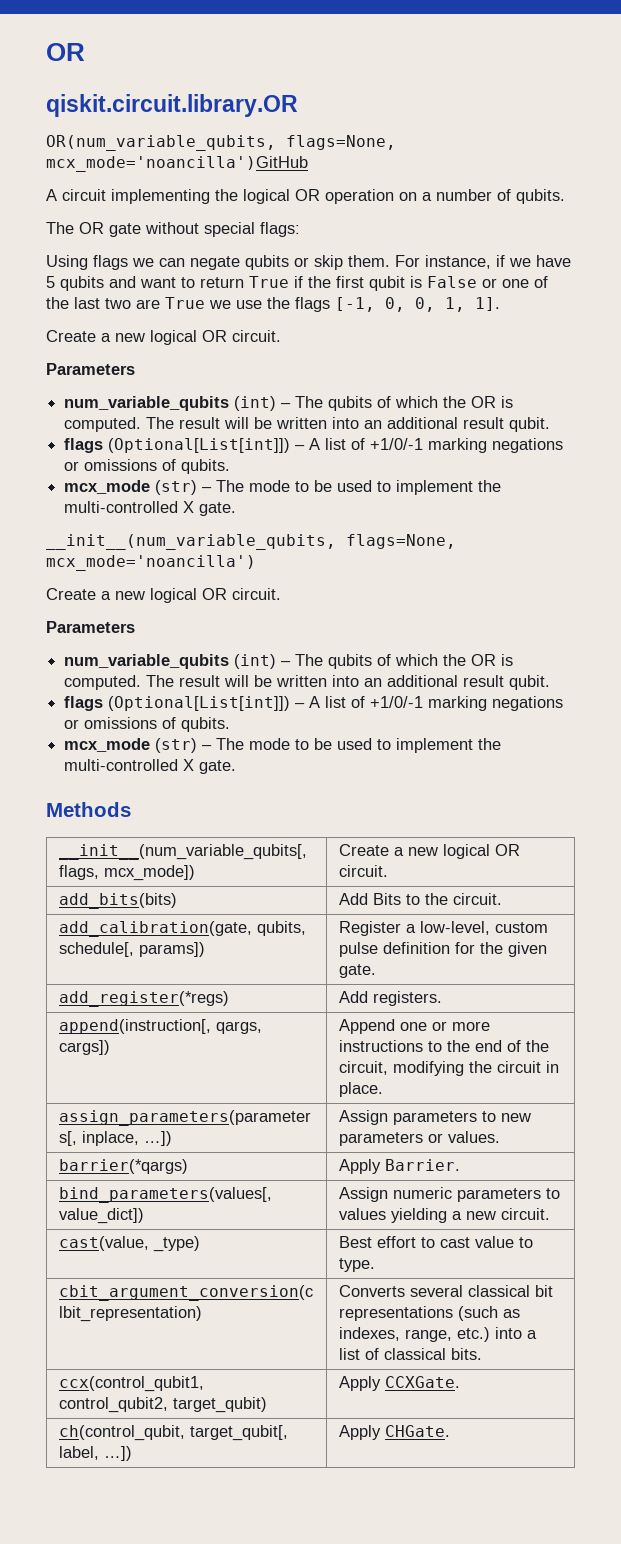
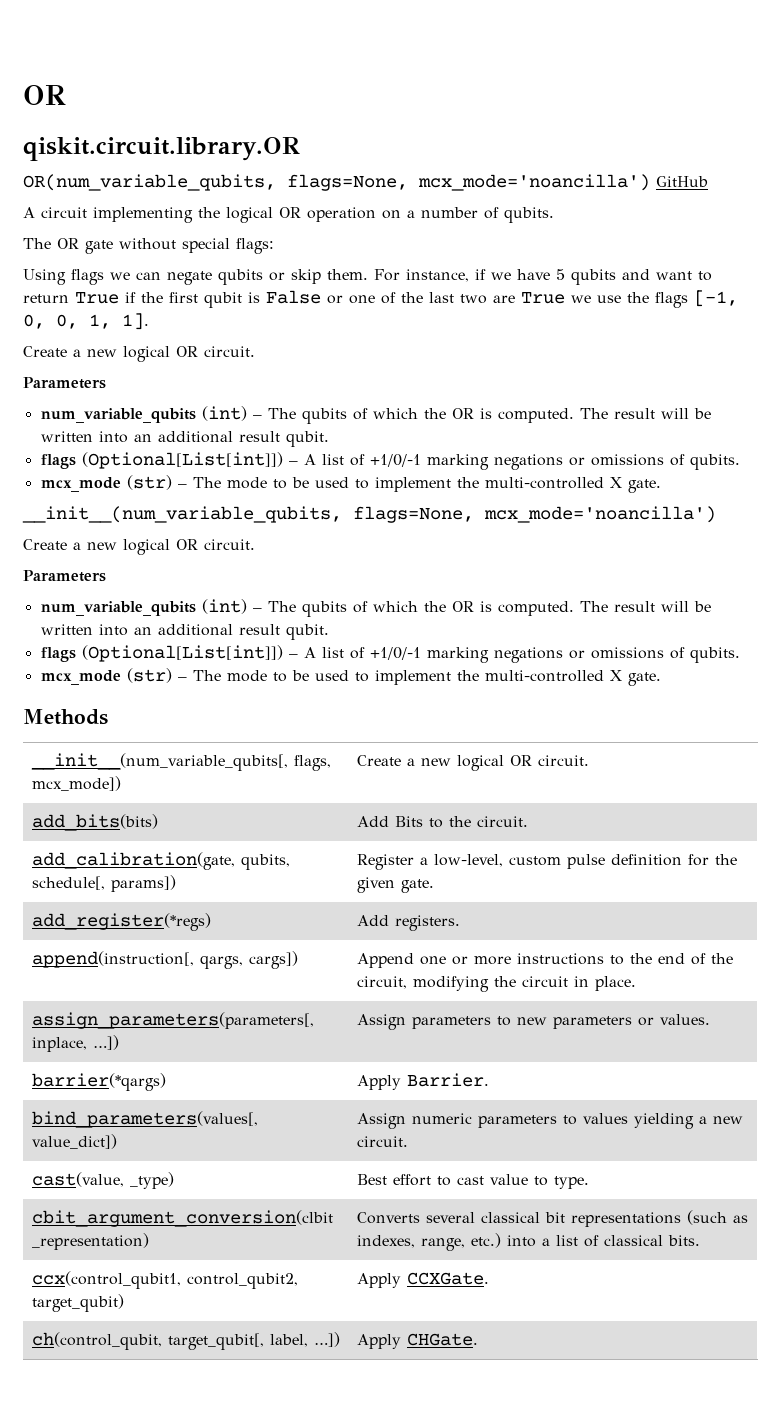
- OR(num_variable_qubits, flags=None, mcx_mode='noancilla')GitHub
+ OR(num_variable_qubits, flags=None, mcx_mode='noancilla') GitHub

